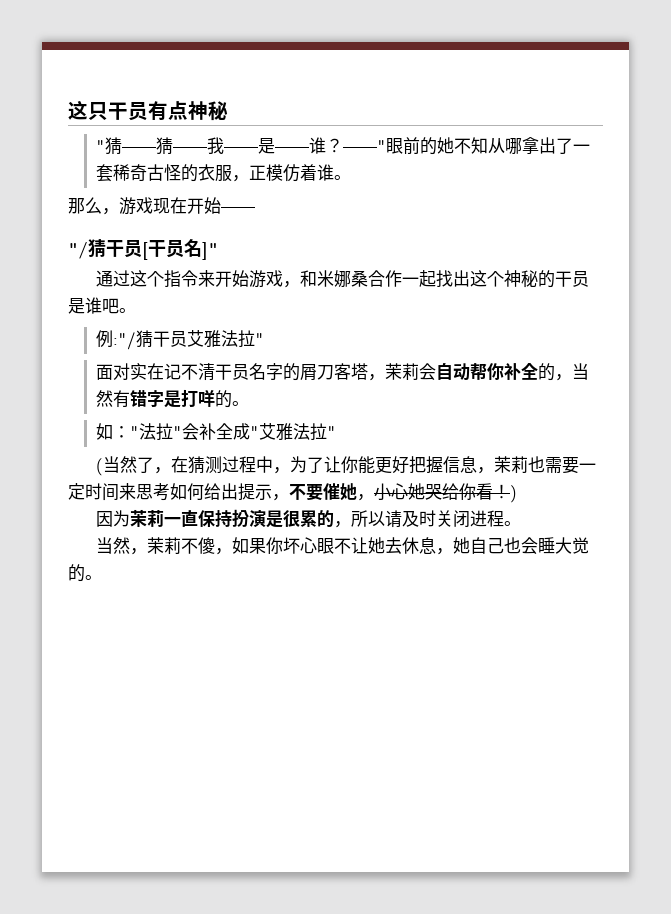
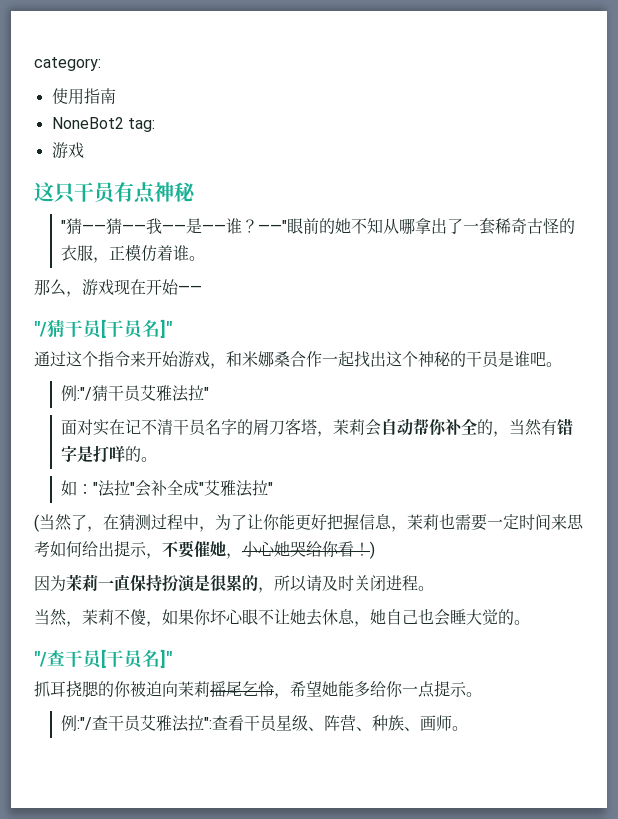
+ category:
+ 使用指南
+ NoneBot2 tag:
+ 游戏
+ "/查干员[干员名]"
+ 抓耳挠腮的你被迫向茉莉摇尾乞怜，希望她能多给你一点提示。
+ 例:"/查干员艾雅法拉":查看干员星级、阵营、种族、画师。

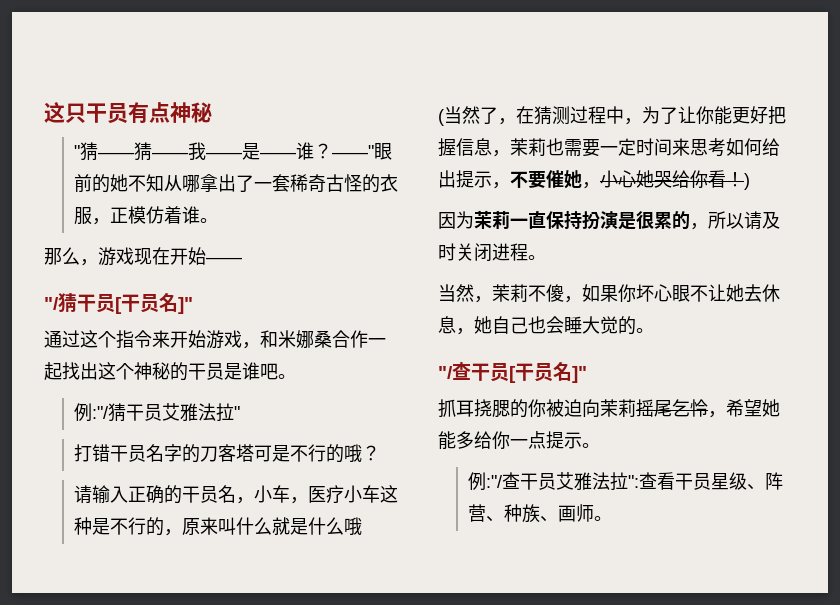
- category:
- 使用指南
- NoneBot2 tag:
- 游戏
- 面对实在记不清干员名字的屑刀客塔，茉莉会自动帮你补全的，当然有错字是打咩的。
- 如："法拉"会补全成"艾雅法拉"
+ 打错干员名字的刀客塔可是不行的哦？
+ 请输入正确的干员名，小车，医疗小车这种是不行的，原来叫什么就是什么哦

